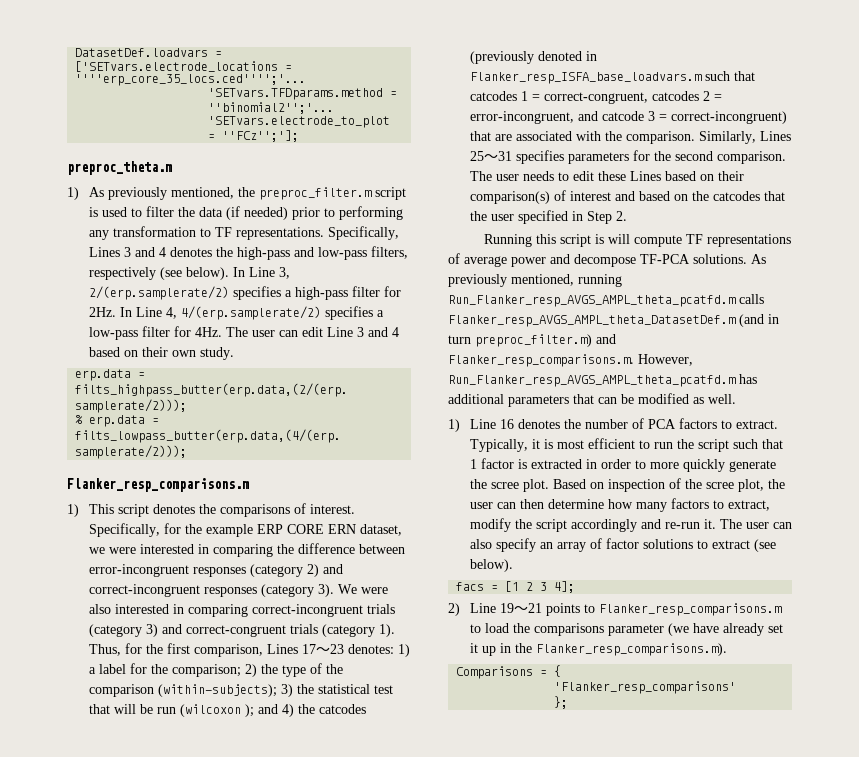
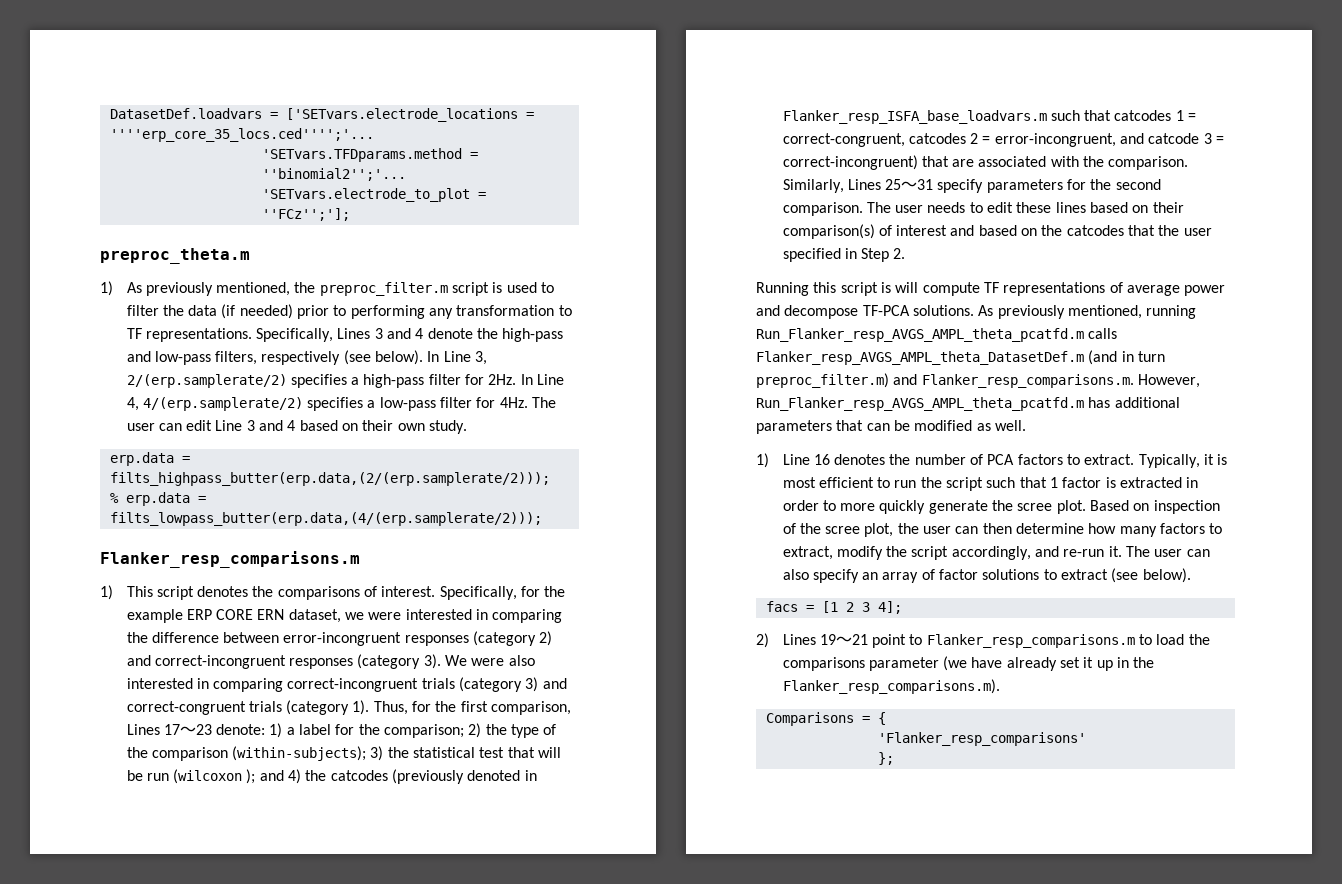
- Specifically, Lines 3 and 4 denotes the high-pass and low-pass filters, respectively (see below).
+ Specifically, Lines 3 and 4 denote the high-pass and low-pass filters, respectively (see below).
- Thus, for the first comparison, Lines 17～23 denotes:
+ Thus, for the first comparison, Lines 17～23 denote:
- Similarly, Lines 25～31 specifies parameters for the second comparison.
+ Similarly, Lines 25～31 specify parameters for the second comparison.
- The user needs to edit these Lines based on their comparison(s) of interest and based on the catcodes that the user specified in Step 2.
+ The user needs to edit these lines based on their comparison(s) of interest and based on the catcodes that the user specified in Step 2.
- Based on inspection of the scree plot, the user can then determine how many factors to extract, modify the script accordingly and re-run it.
+ Based on inspection of the scree plot, the user can then determine how many factors to extract, modify the script accordingly, and re-run it.
- 2) Line 19～21 points to Flanker_resp_comparisons.m to load the comparisons parameter (we have already set it up in the Flanker_resp_comparisons.m).
+ 2) Lines 19～21 point to Flanker_resp_comparisons.m to load the comparisons parameter (we have already set it up in the Flanker_resp_comparisons.m).

